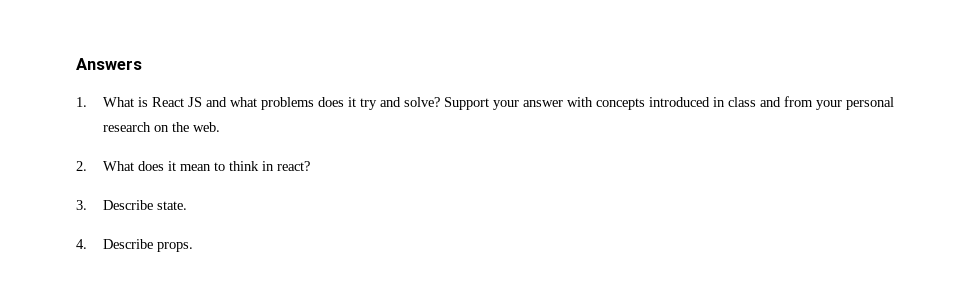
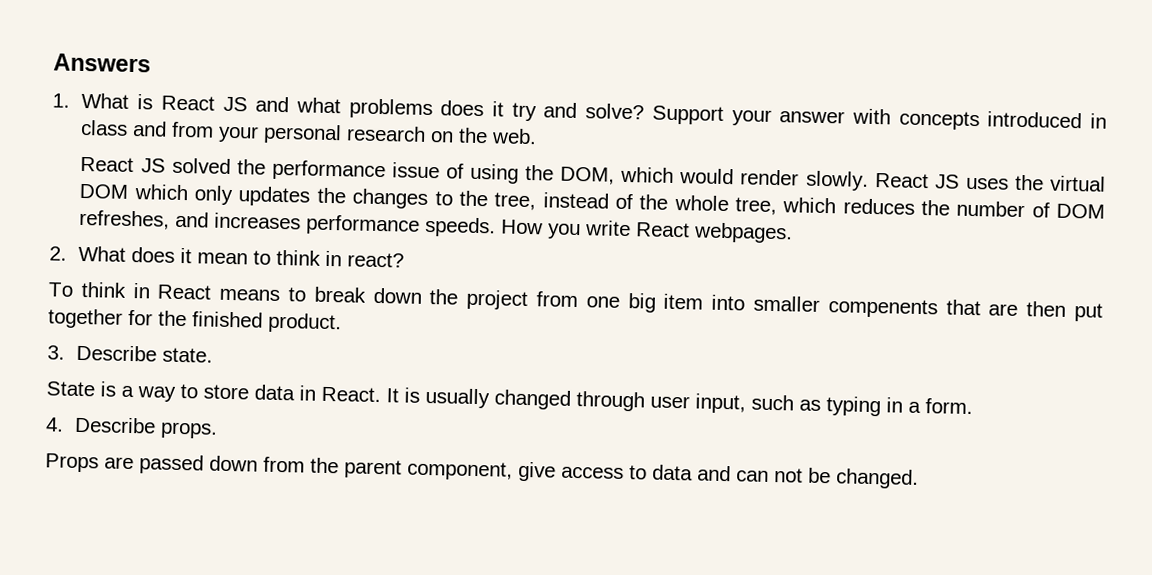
+ React JS solved the performance issue of using the DOM, which would render slowly. React JS uses the virtual DOM which only updates the changes to the tree, instead of the whole tree, which reduces the number of DOM refreshes, and increases performance speeds. How you write React webpages.
+ To think in React means to break down the project from one big item into smaller compenents that are then put together for the finished product.
  3. Describe state.
+ State is a way to store data in React. It is usually changed through user input, such as typing in a form.
  4. Describe props.
+ Props are passed down from the parent component, give access to data and can not be changed.

